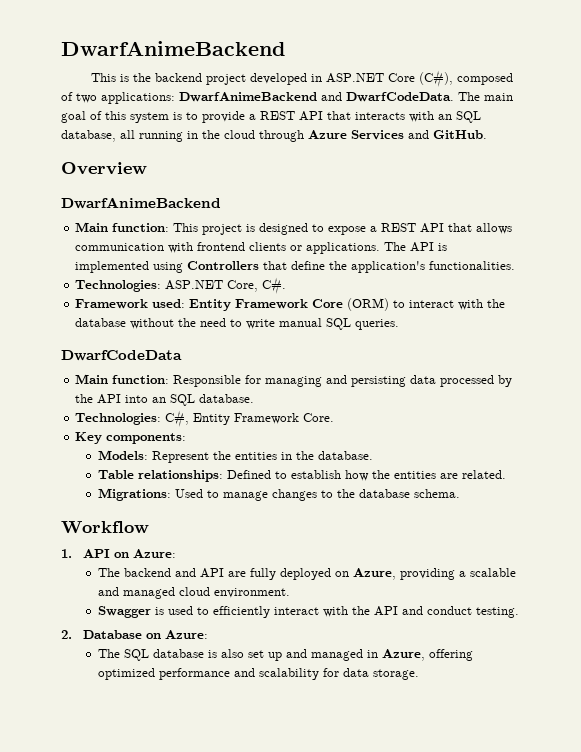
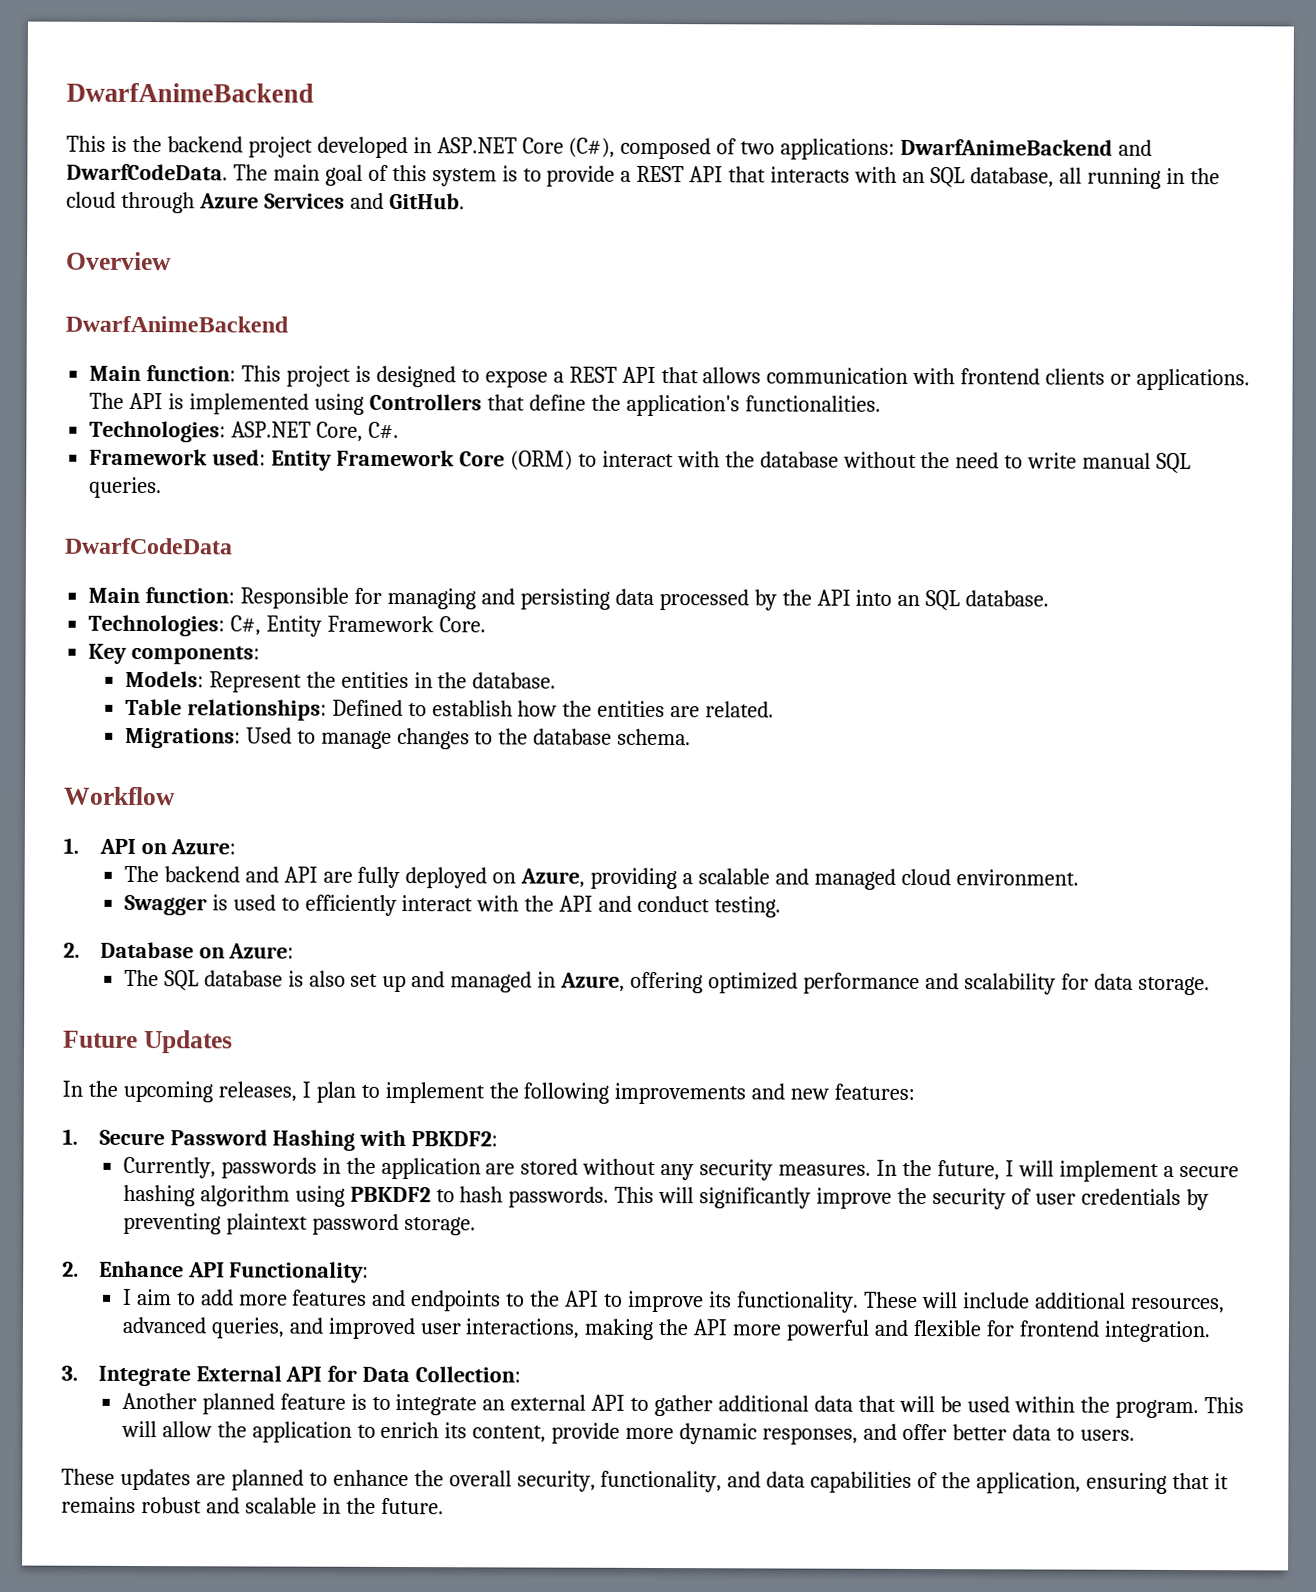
+ Future Updates
+ In the upcoming releases, I plan to implement the following improvements and new features:
+ 1. Secure Password Hashing with PBKDF2:
+ Currently, passwords in the application are stored without any security measures. In the future, I will implement a secure hashing algorithm using PBKDF2 to hash passwords. This will significantly improve the security of user credentials by preventing plaintext password storage.
+ 2. Enhance API Functionality:
+ I aim to add more features and endpoints to the API to improve its functionality. These will include additional resources, advanced queries, and improved user interactions, making the API more powerful and flexible for frontend integration.
+ 3. Integrate External API for Data Collection:
+ Another planned feature is to integrate an external API to gather additional data that will be used within the program. This will allow the application to enrich its content, provide more dynamic responses, and offer better data to users.
+ These updates are planned to enhance the overall security, functionality, and data capabilities of the application, ensuring that it remains robust and scalable in the future.

